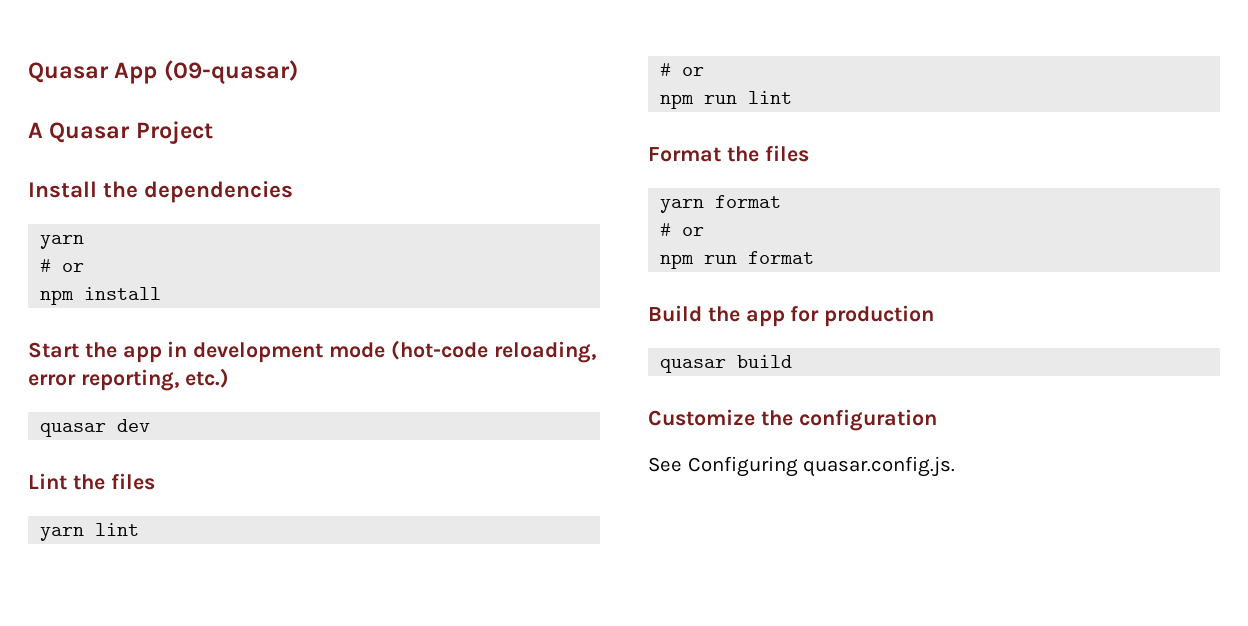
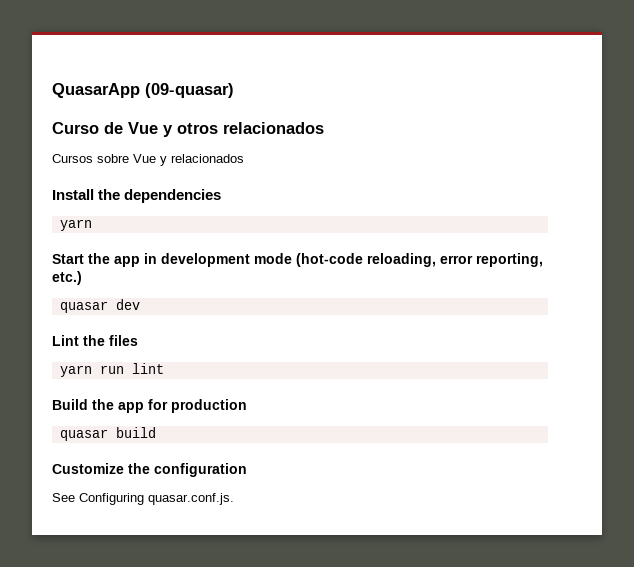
- Quasar App (09-quasar)
+ QuasarApp (09-quasar)
- A Quasar Project
+ Curso de Vue y otros relacionados
+ Cursos sobre Vue y relacionados
  Install the dependencies
  yarn
- # or
- npm install
- yarn lint
- # or
- npm run lint
- Format the files
- yarn format
- # or
- npm run format
+ yarn run lint
- See Configuring quasar.config.js.
+ See Configuring quasar.conf.js.

